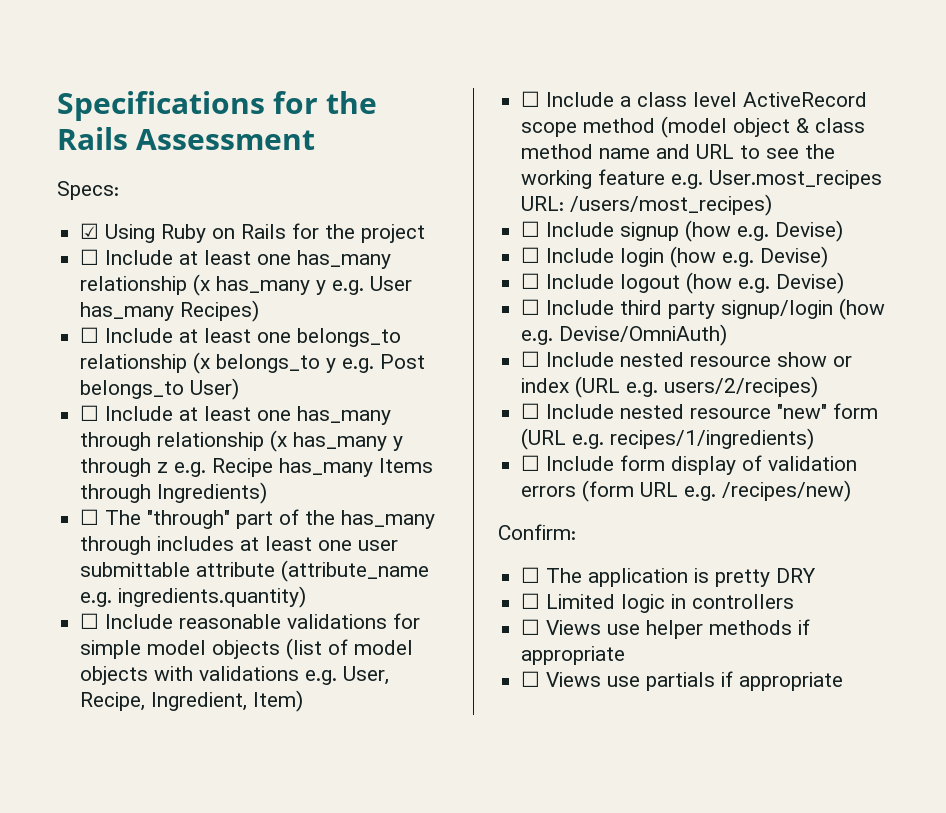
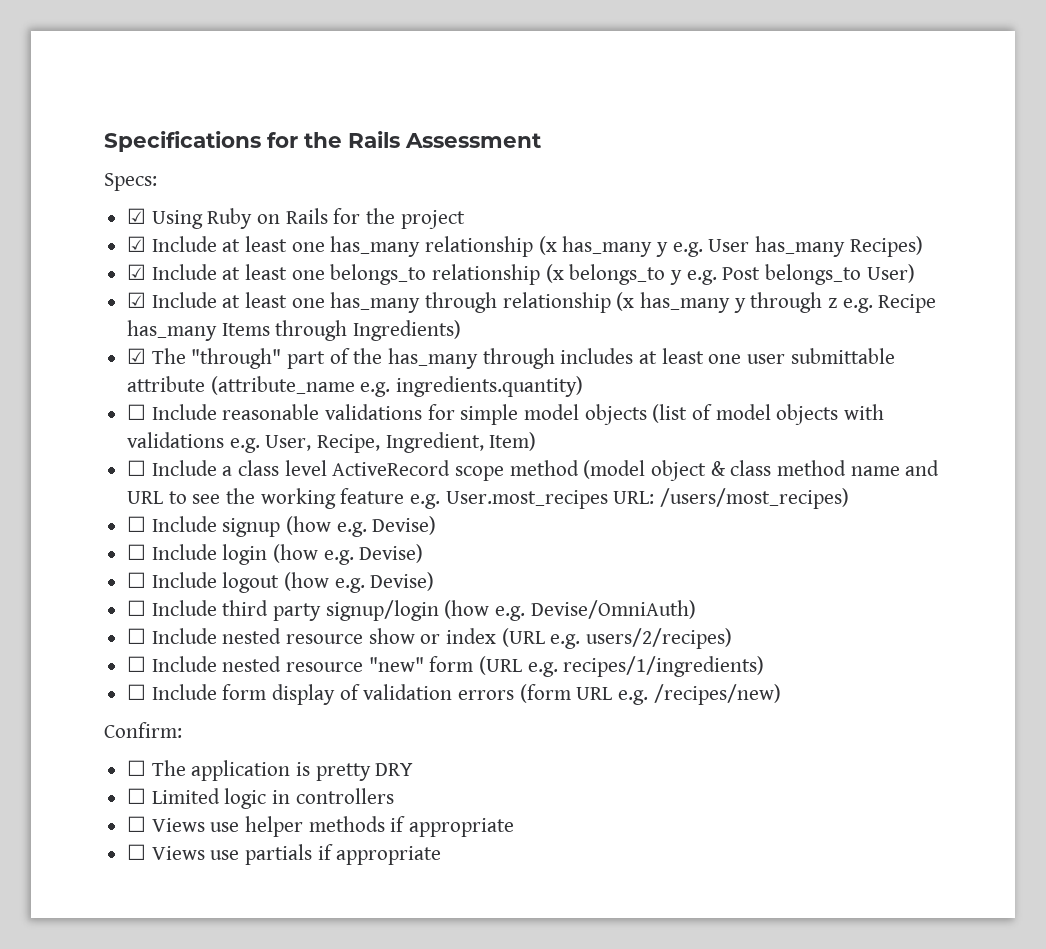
- ☐ Include at least one has_many relationship (x has_many y e.g. User has_many Recipes)
+ ☑ Include at least one has_many relationship (x has_many y e.g. User has_many Recipes)
- ☐ Include at least one belongs_to relationship (x belongs_to y e.g. Post belongs_to User)
+ ☑ Include at least one belongs_to relationship (x belongs_to y e.g. Post belongs_to User)
- ☐ Include at least one has_many through relationship (x has_many y through z e.g. Recipe has_many Items through Ingredients)
+ ☑ Include at least one has_many through relationship (x has_many y through z e.g. Recipe has_many Items through Ingredients)
- ☐ The "through" part of the has_many through includes at least one user submittable attribute (attribute_name e.g. ingredients.quantity)
+ ☑ The "through" part of the has_many through includes at least one user submittable attribute (attribute_name e.g. ingredients.quantity)

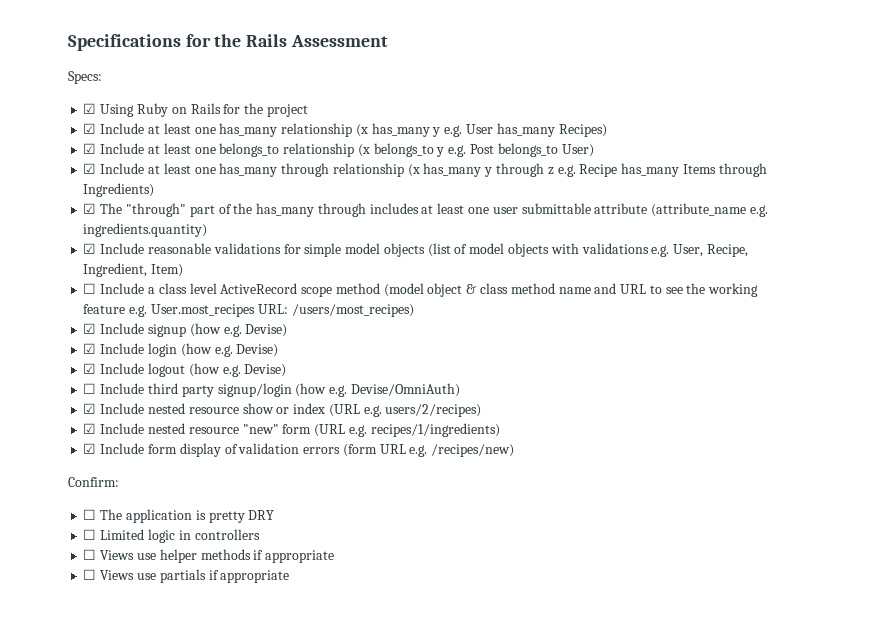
- ☐ Include reasonable validations for simple model objects (list of model objects with validations e.g. User, Recipe, Ingredient, Item)
+ ☑ Include reasonable validations for simple model objects (list of model objects with validations e.g. User, Recipe, Ingredient, Item)
- ☐ Include signup (how e.g. Devise)
+ ☑ Include signup (how e.g. Devise)
- ☐ Include login (how e.g. Devise)
+ ☑ Include login (how e.g. Devise)
- ☐ Include logout (how e.g. Devise)
+ ☑ Include logout (how e.g. Devise)
- ☐ Include nested resource show or index (URL e.g. users/2/recipes)
+ ☑ Include nested resource show or index (URL e.g. users/2/recipes)
- ☐ Include nested resource "new" form (URL e.g. recipes/1/ingredients)
+ ☑ Include nested resource "new" form (URL e.g. recipes/1/ingredients)
- ☐ Include form display of validation errors (form URL e.g. /recipes/new)
+ ☑ Include form display of validation errors (form URL e.g. /recipes/new)

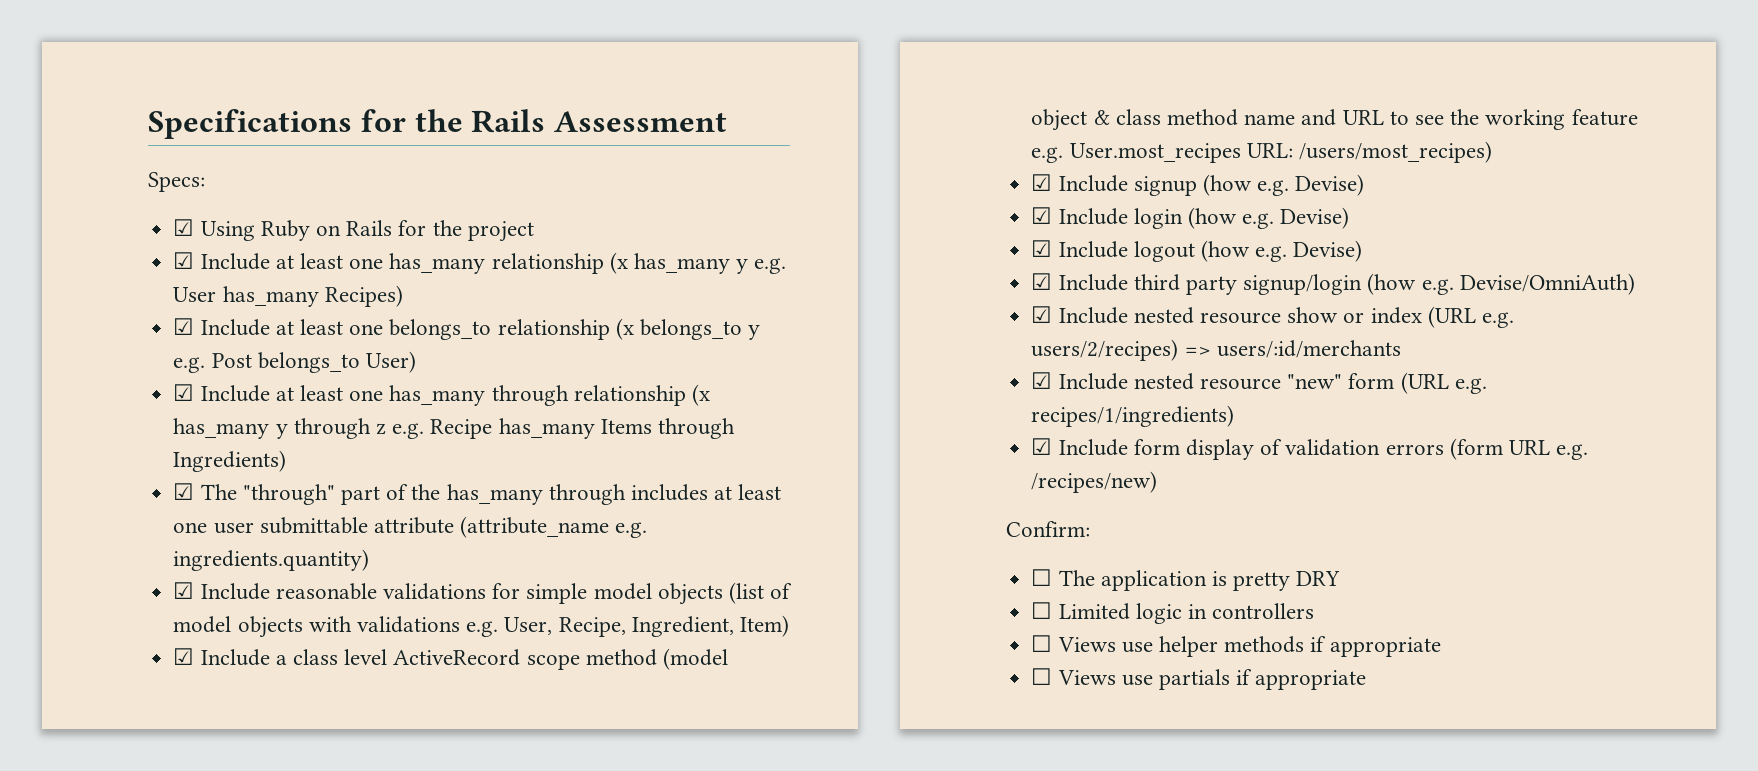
- ☐ Include a class level ActiveRecord scope method (model object & class method name and URL to see the working feature e.g. User.most_recipes URL: /users/most_recipes)
+ ☑ Include a class level ActiveRecord scope method (model object & class method name and URL to see the working feature e.g. User.most_recipes URL: /users/most_recipes)
- ☐ Include third party signup/login (how e.g. Devise/OmniAuth)
+ ☑ Include third party signup/login (how e.g. Devise/OmniAuth)
- ☑ Include nested resource show or index (URL e.g. users/2/recipes)
+ ☑ Include nested resource show or index (URL e.g. users/2/recipes) => users/:id/merchants

